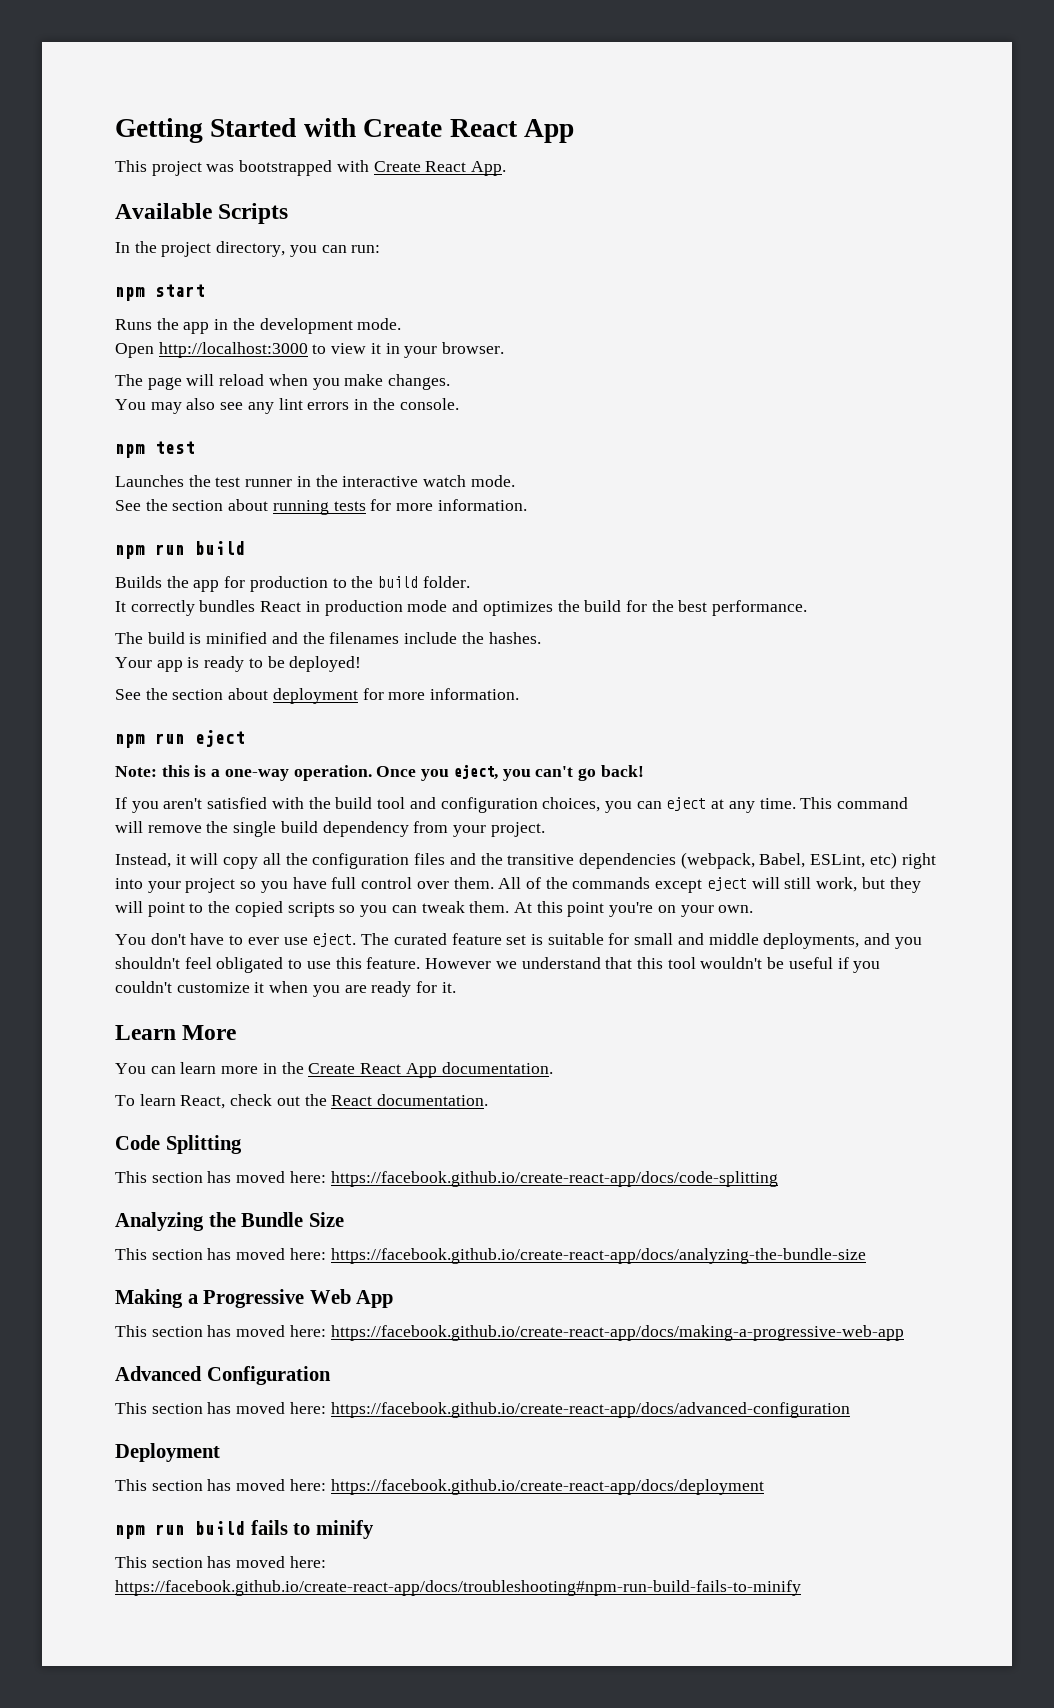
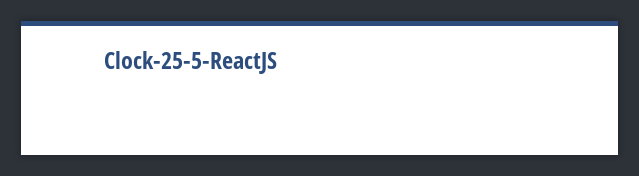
- Getting Started with Create React App
- This project was bootstrapped with Create React App.
- Available Scripts
- In the project directory, you can run:
- npm start
- Runs the app in the development mode.
- Open http://localhost:3000 to view it in your browser.
- The page will reload when you make changes.
- You may also see any lint errors in the console.
- npm test
- Launches the test runner in the interactive watch mode.
- See the section about running tests for more information.
- npm run build
- Builds the app for production to the build folder.
- It correctly bundles React in production mode and optimizes the build for the best performance.
- The build is minified and the filenames include the hashes.
- Your app is ready to be deployed!
- See the section about deployment for more information.
- npm run eject
- Note: this is a one-way operation. Once you eject, you can't go back!
- If you aren't satisfied with the build tool and configuration choices, you can eject at any time. This command will remove the single build dependency from your project.
- Instead, it will copy all the configuration files and the transitive dependencies (webpack, Babel, ESLint, etc) right into your project so you have full control over them. All of the commands except eject will still work, but they will point to the copied scripts so you can tweak them. At this point you're on your own.
- You don't have to ever use eject. The curated feature set is suitable for small and middle deployments, and you shouldn't feel obligated to use this feature. However we understand that this tool wouldn't be useful if you couldn't customize it when you are ready for it.
- Learn More
- You can learn more in the Create React App documentation.
- To learn React, check out the React documentation.
- Code Splitting
- This section has moved here: https://facebook.github.io/create-react-app/docs/code-splitting
- Analyzing the Bundle Size
- This section has moved here: https://facebook.github.io/create-react-app/docs/analyzing-the-bundle-size
- Making a Progressive Web App
- This section has moved here: https://facebook.github.io/create-react-app/docs/making-a-progressive-web-app
- Advanced Configuration
- This section has moved here: https://facebook.github.io/create-react-app/docs/advanced-configuration
- Deployment
- This section has moved here: https://facebook.github.io/create-react-app/docs/deployment
- npm run build fails to minify
- This section has moved here: https://facebook.github.io/create-react-app/docs/troubleshooting#npm-run-build-fails-to-minify
+ Clock-25-5-ReactJS

